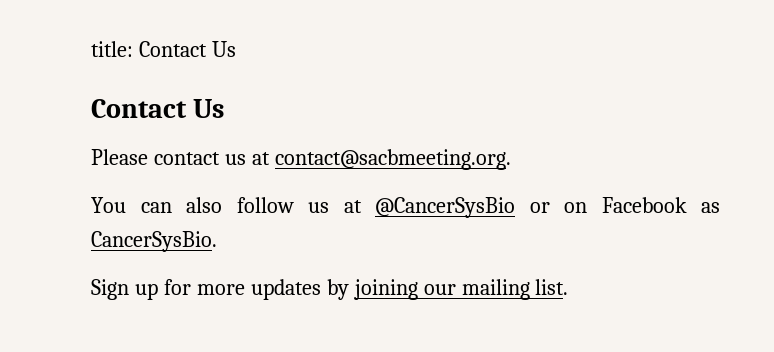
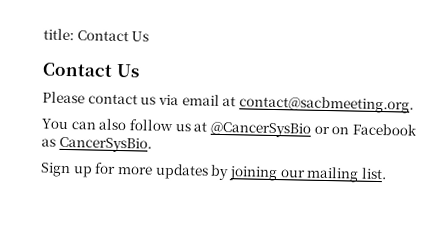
- Please contact us at contact@sacbmeeting.org.
+ Please contact us via email at contact@sacbmeeting.org.

